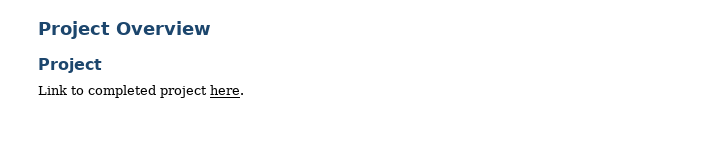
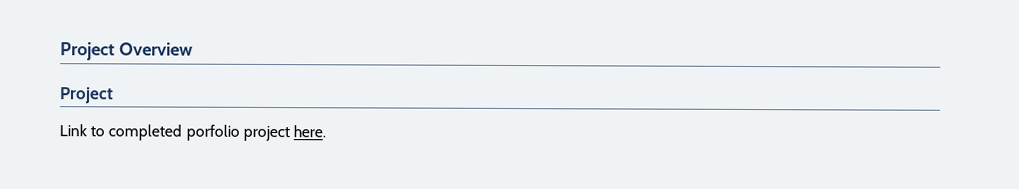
- Link to completed project here.
+ Link to completed porfolio project here.

